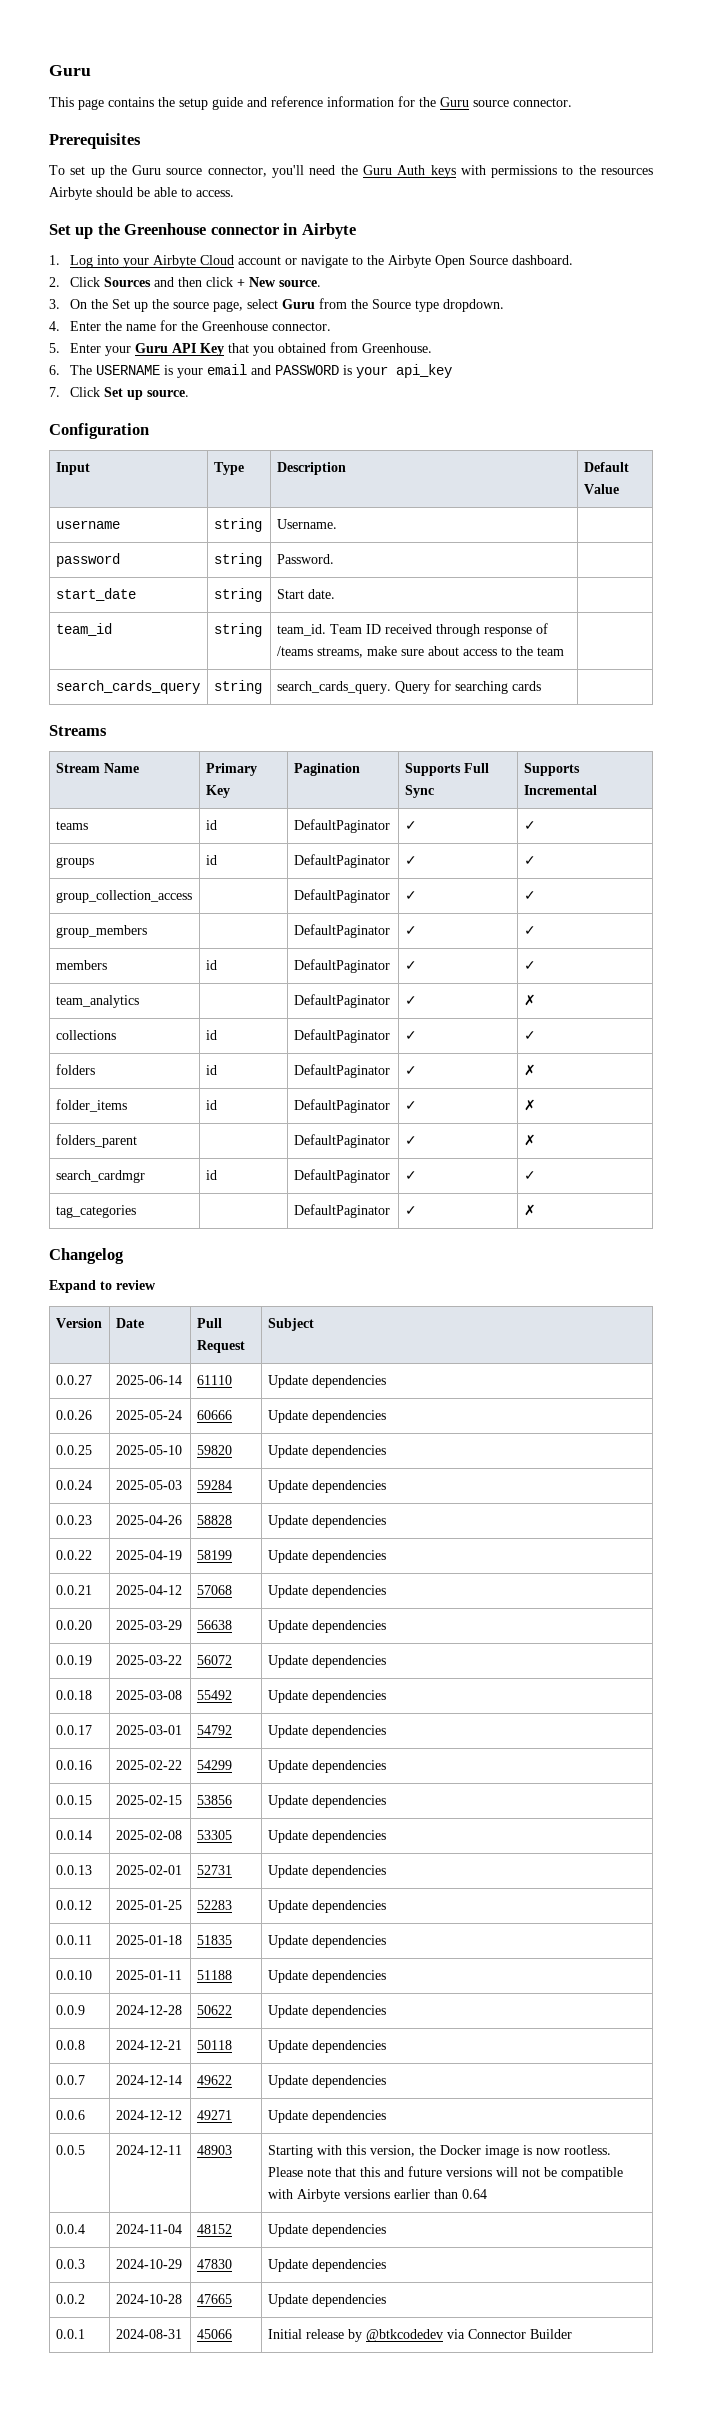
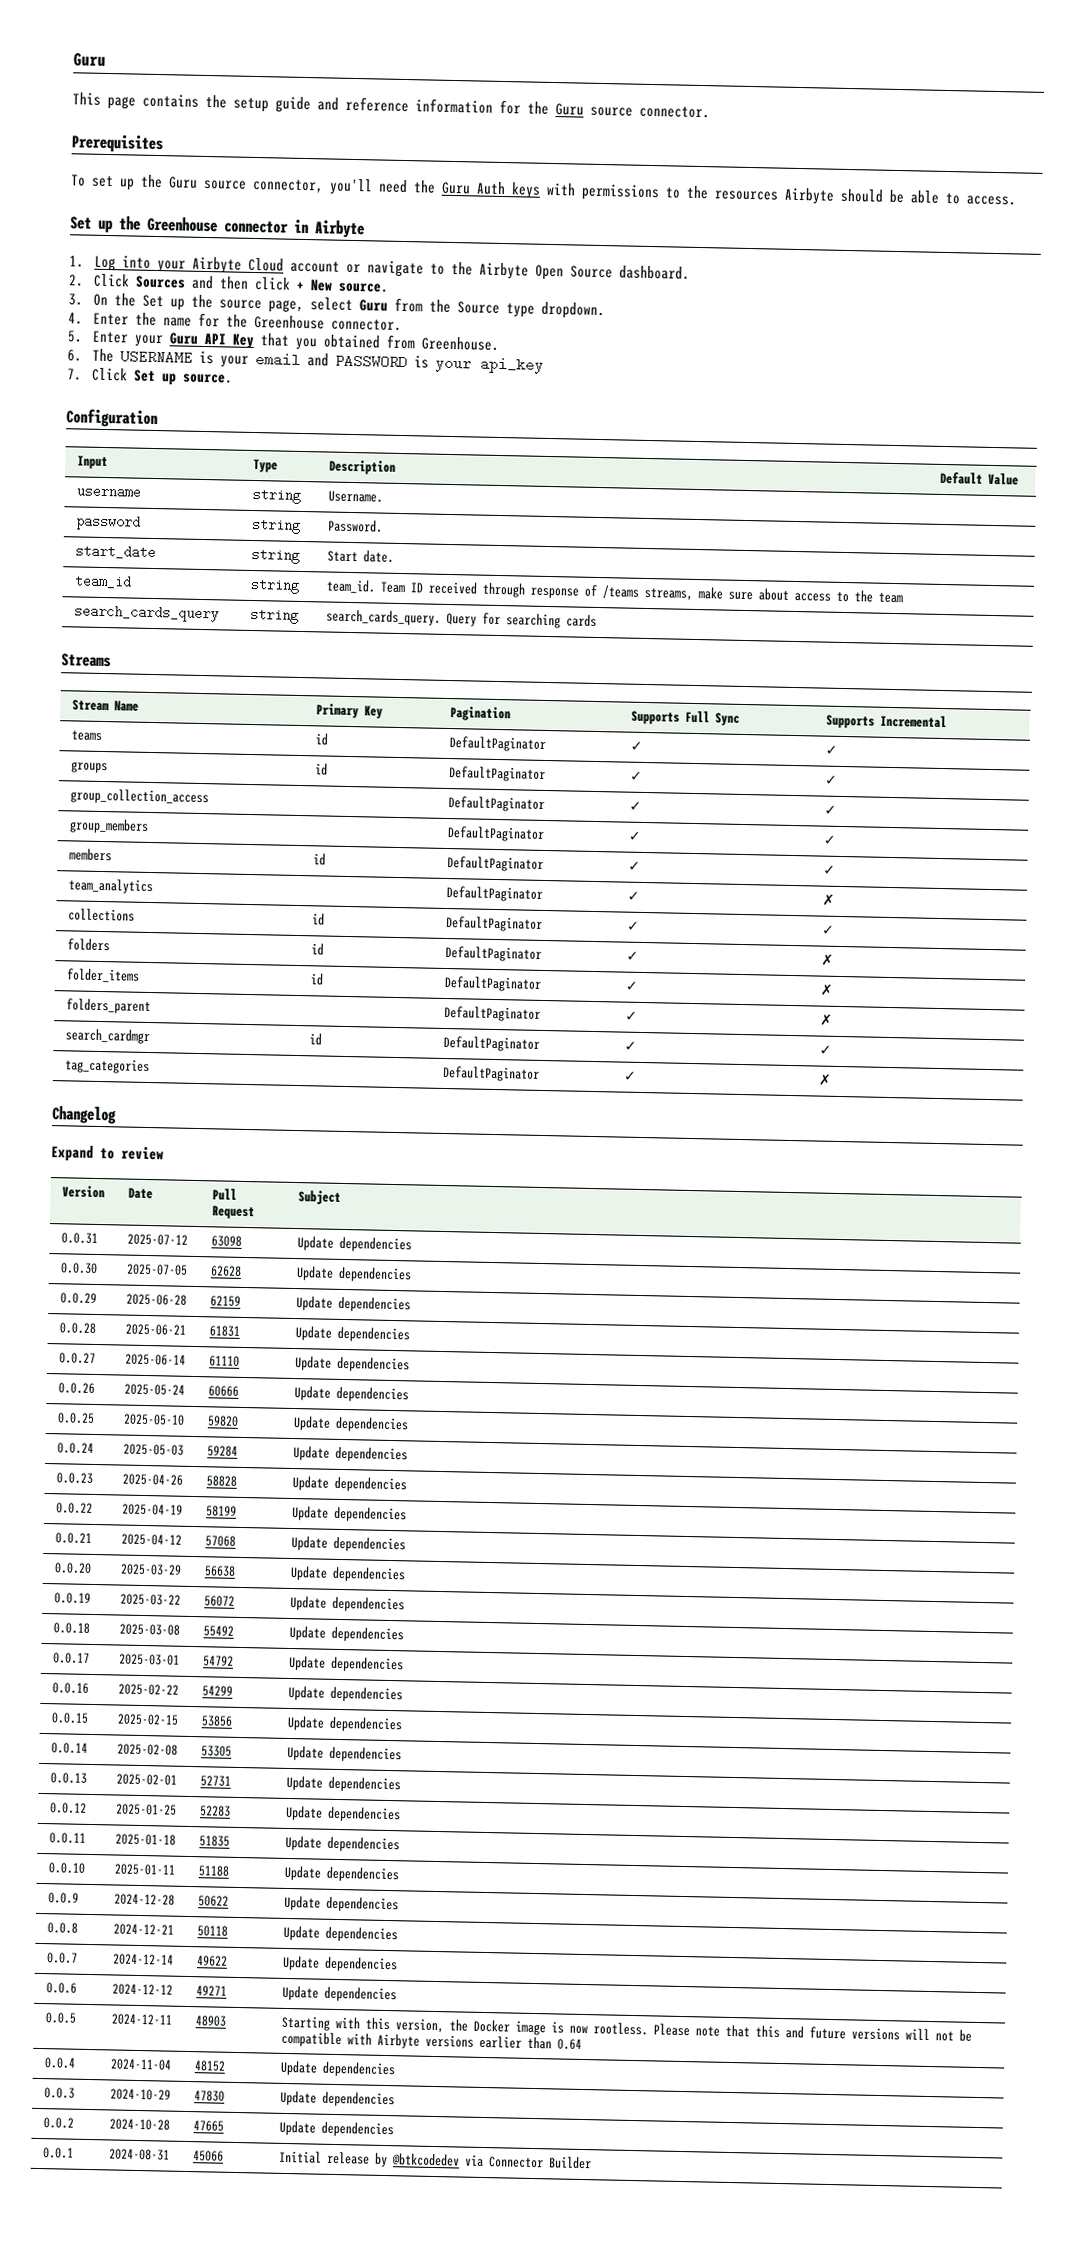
+ 0.0.31 | 2025-07-12 | 63098 | Update dependencies
+ 0.0.30 | 2025-07-05 | 62628 | Update dependencies
+ 0.0.29 | 2025-06-28 | 62159 | Update dependencies
+ 0.0.28 | 2025-06-21 | 61831 | Update dependencies

